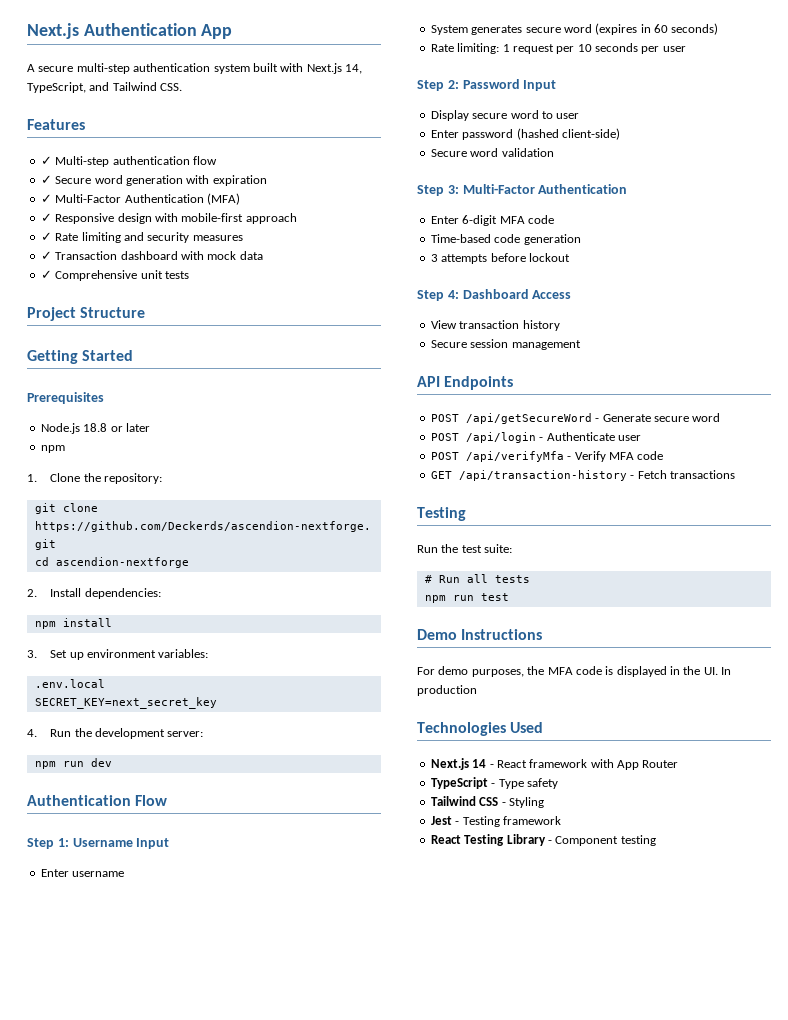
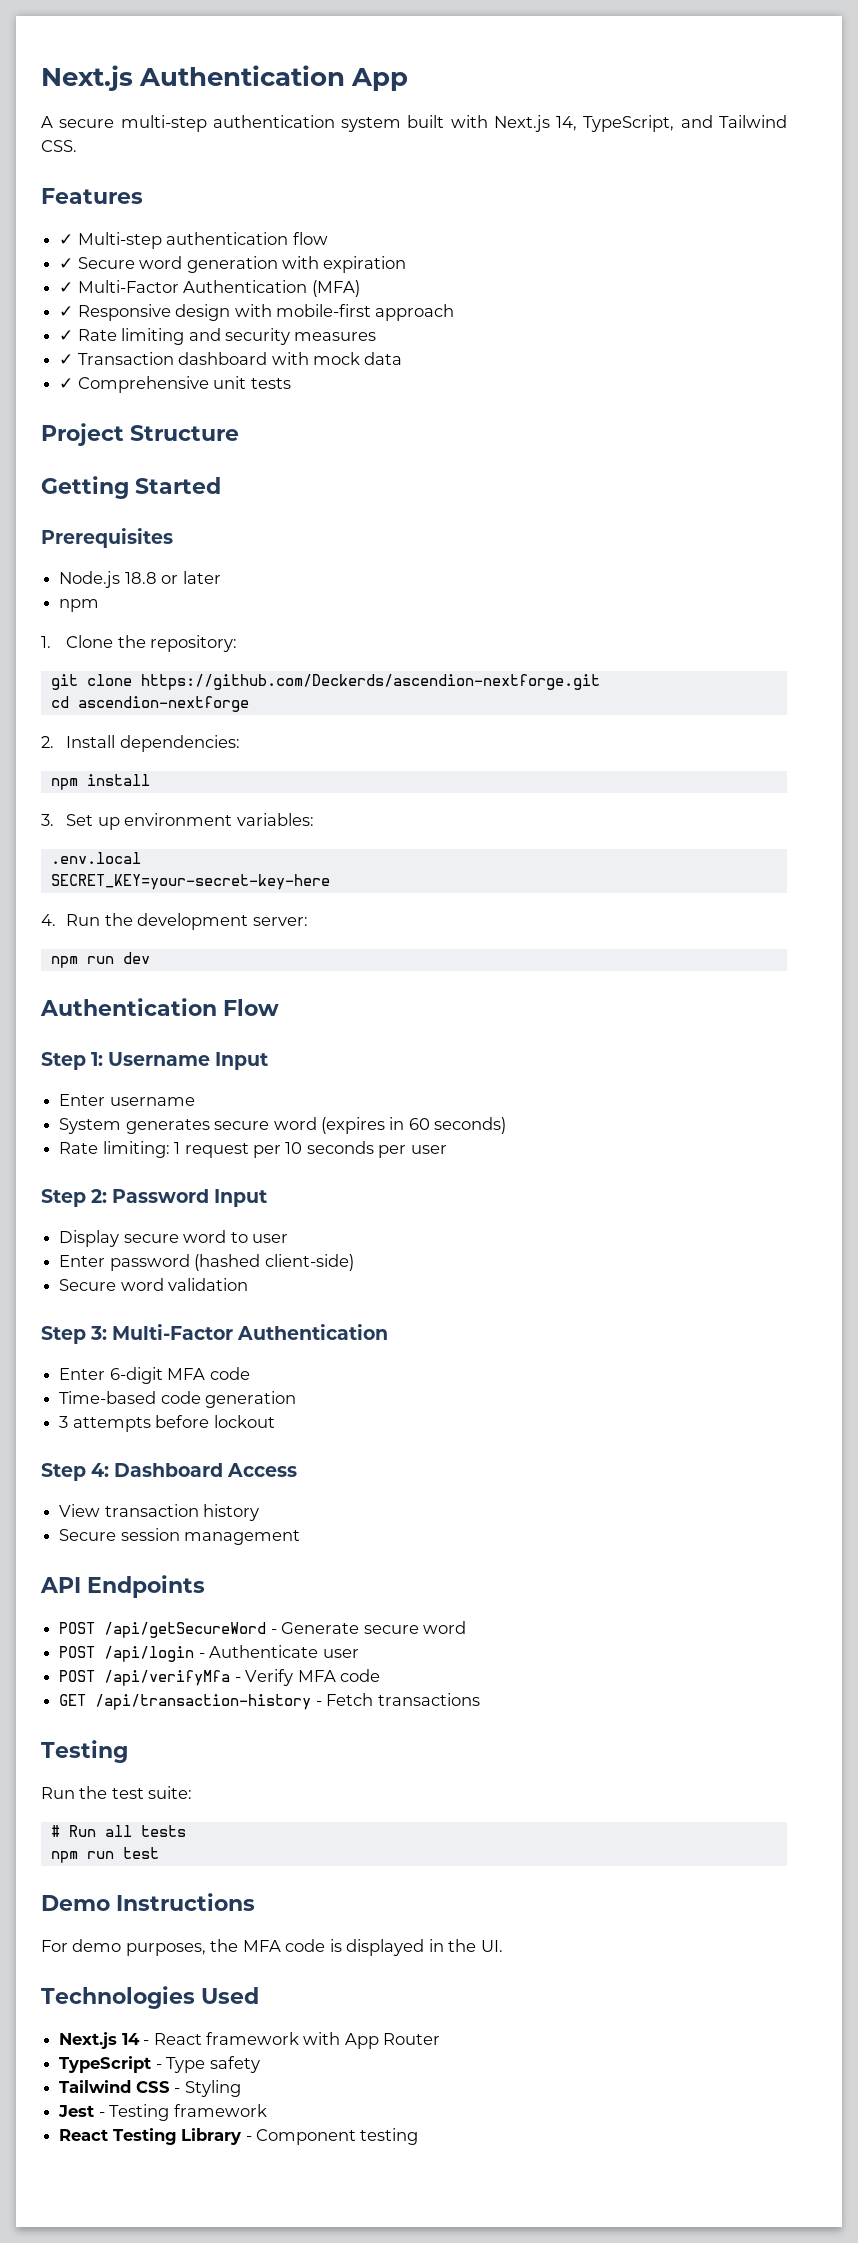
- SECRET_KEY=next_secret_key
+ SECRET_KEY=your-secret-key-here
- For demo purposes, the MFA code is displayed in the UI. In production
+ For demo purposes, the MFA code is displayed in the UI.

